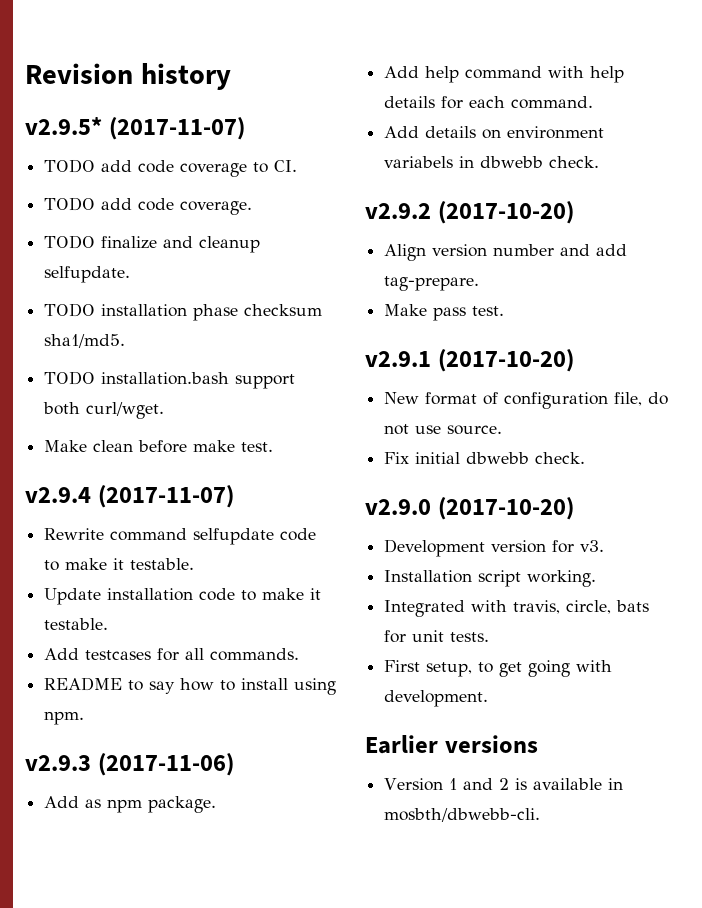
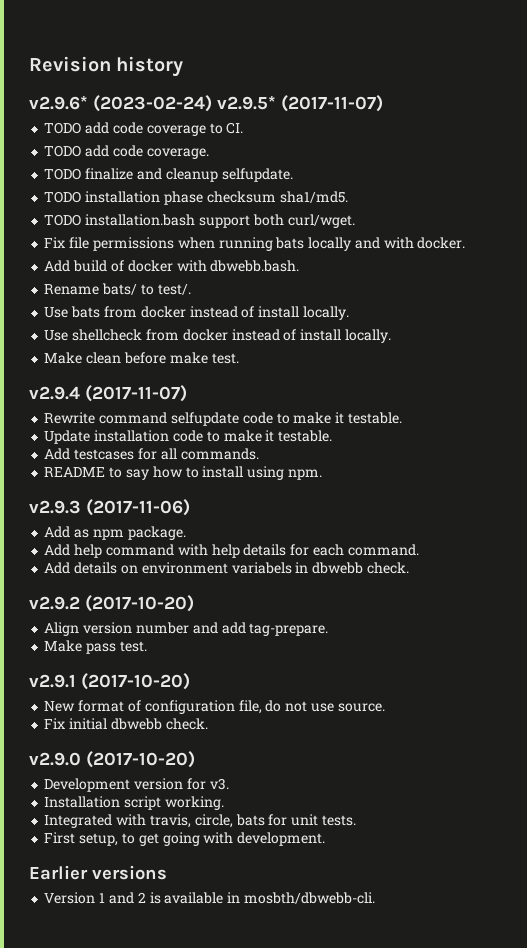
- v2.9.5* (2017-11-07)
+ v2.9.6* (2023-02-24) v2.9.5* (2017-11-07)
+ Fix file permissions when running bats locally and with docker.
+ Add build of docker with dbwebb.bash.
+ Rename bats/ to test/.
+ Use bats from docker instead of install locally.
+ Use shellcheck from docker instead of install locally.

